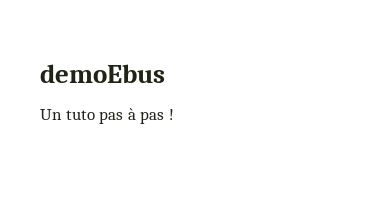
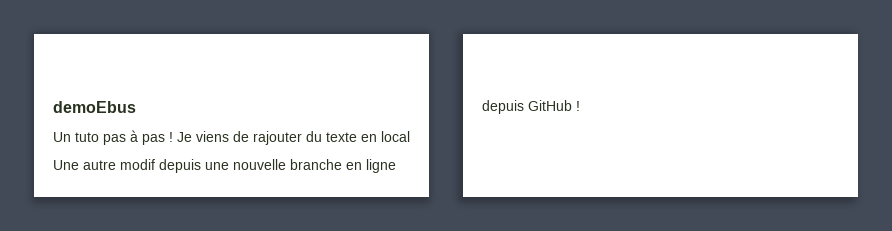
+ Je viens de rajouter du texte en local
+ Une autre modif depuis une nouvelle branche en ligne depuis GitHub !

